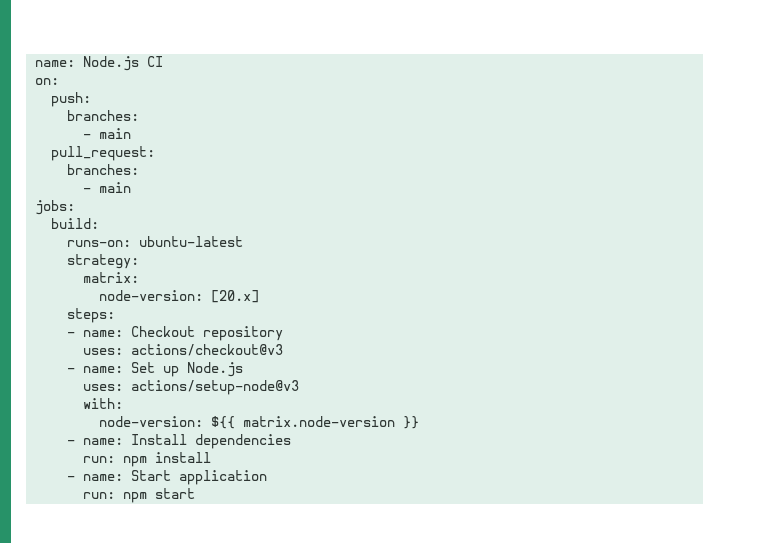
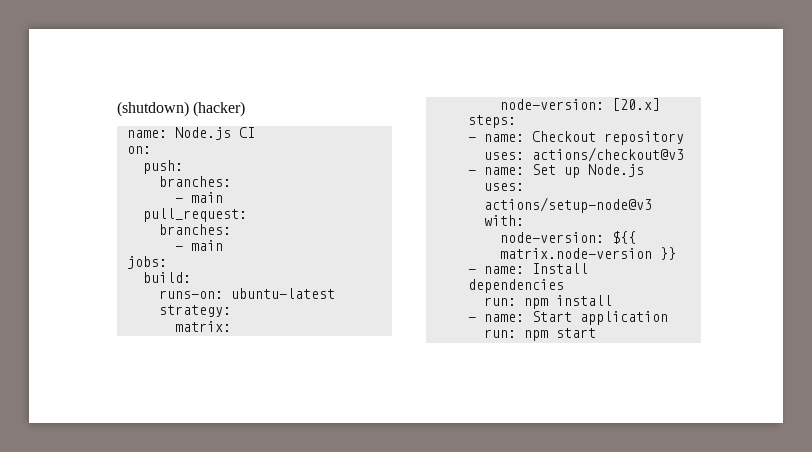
+ (shutdown) (hacker)

